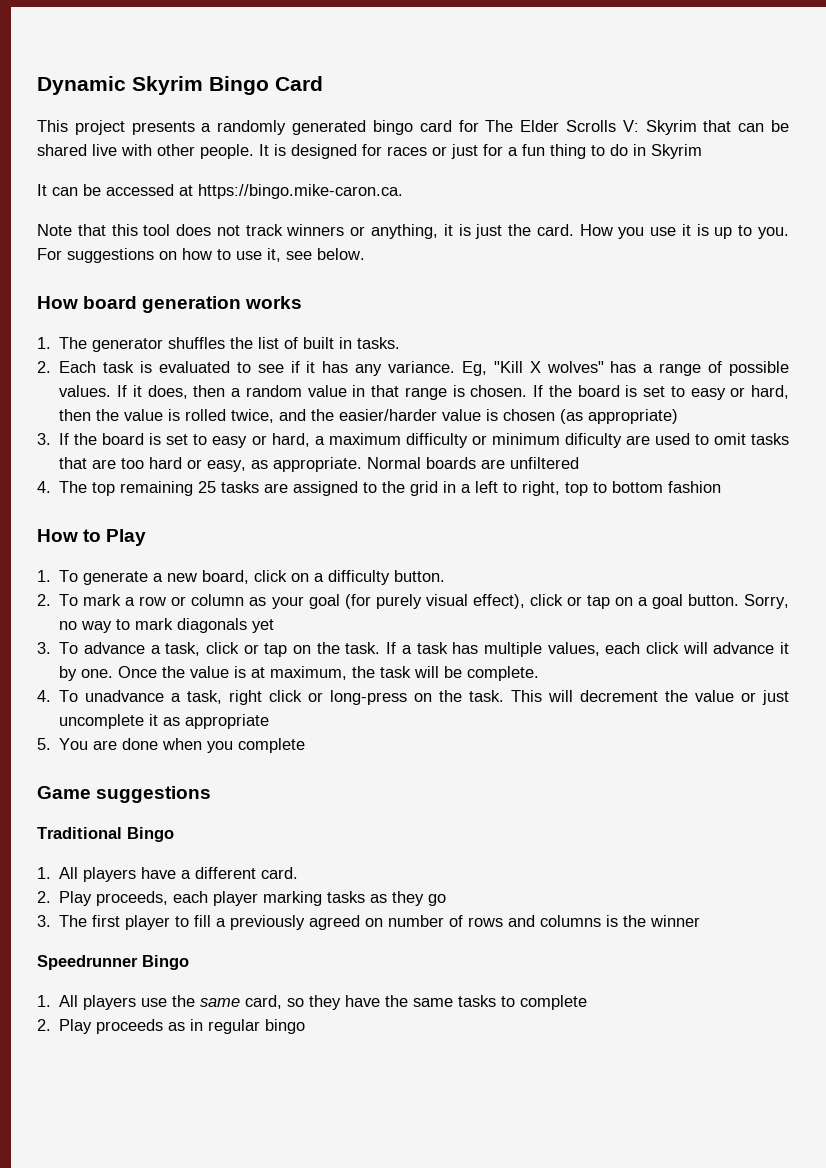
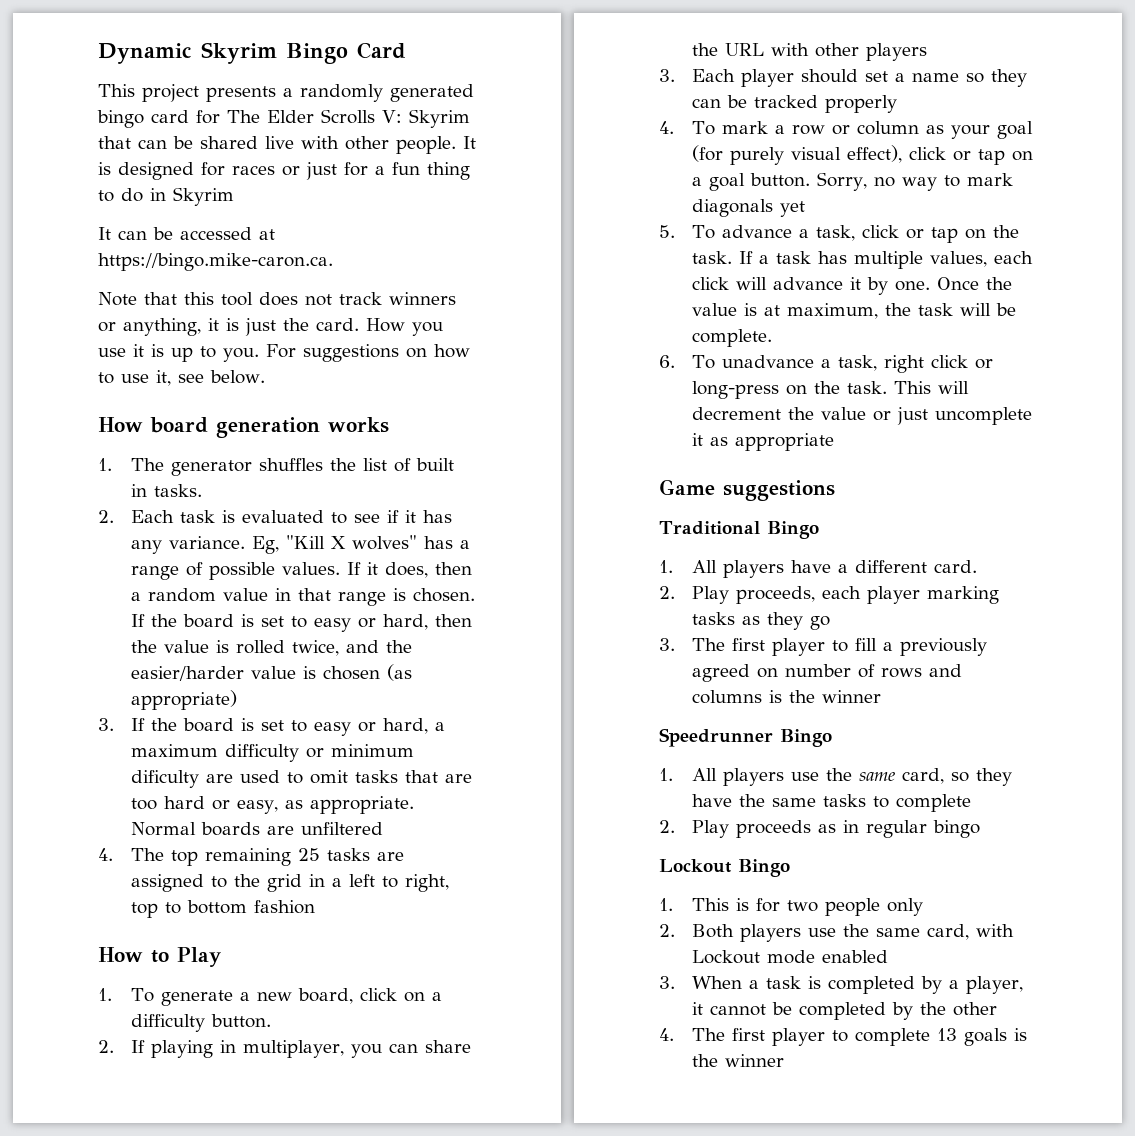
- 2. To mark a row or column as your goal (for purely visual effect), click or tap on a goal button.
+ 2. If playing in multiplayer, you can share the URL with other players
+ 3. Each player should set a name so they can be tracked properly
+ 4. To mark a row or column as your goal (for purely visual effect), click or tap on a goal button.
- 3. To advance a task, click or tap on the task.
+ 5. To advance a task, click or tap on the task.
- 4. To unadvance a task, right click or long-press on the task.
+ 6. To unadvance a task, right click or long-press on the task.
- 5. You are done when you complete
+ Lockout Bingo
+ 1. This is for two people only
+ 2. Both players use the same card, with Lockout mode enabled
+ 3. When a task is completed by a player, it cannot be completed by the other
+ 4. The first player to complete 13 goals is the winner

